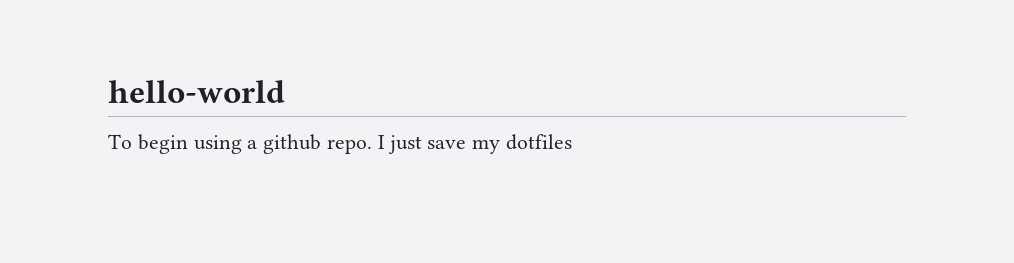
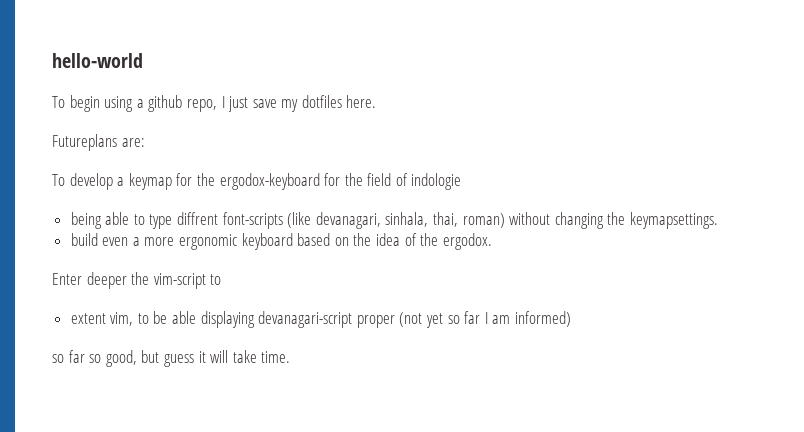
- To begin using a github repo. I just save my dotfiles
+ To begin using a github repo, I just save my dotfiles here.
+ Futureplans are:
+ To develop a keymap for the ergodox-keyboard for the field of indologie
+ being able to type diffrent font-scripts (like devanagari, sinhala, thai, roman) without changing the keymapsettings.
+ build even a more ergonomic keyboard based on the idea of the ergodox.
+ Enter deeper the vim-script to
+ extent vim, to be able displaying devanagari-script proper (not yet so far I am informed)
+ so far so good, but guess it will take time.

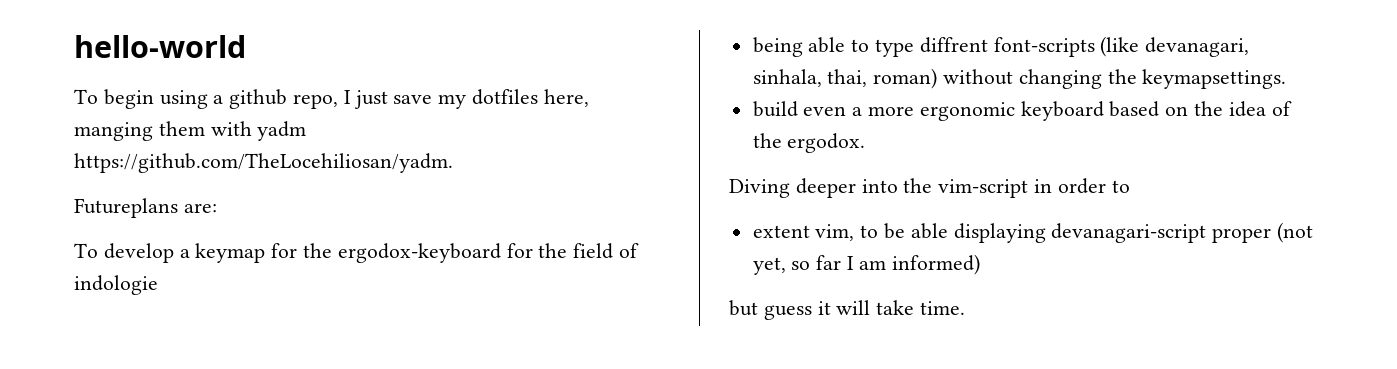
- To begin using a github repo, I just save my dotfiles here.
+ To begin using a github repo, I just save my dotfiles here, manging them with yadm https://github.com/TheLocehiliosan/yadm.
- Enter deeper the vim-script to
+ Diving deeper into the vim-script in order to
- extent vim, to be able displaying devanagari-script proper (not yet so far I am informed)
+ extent vim, to be able displaying devanagari-script proper (not yet, so far I am informed)
- so far so good, but guess it will take time.
+ but guess it will take time.

